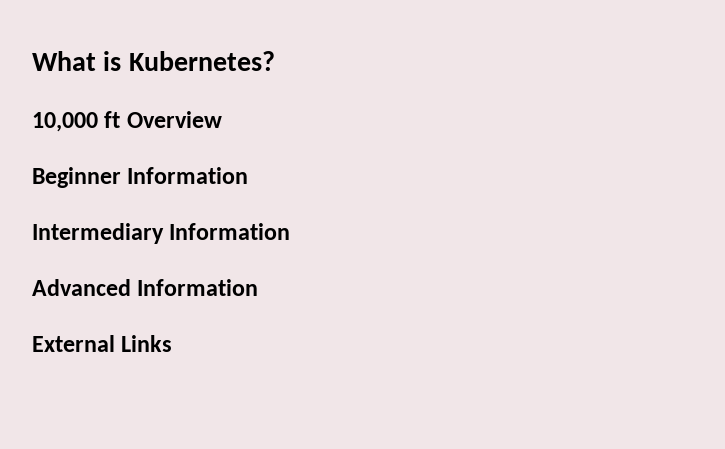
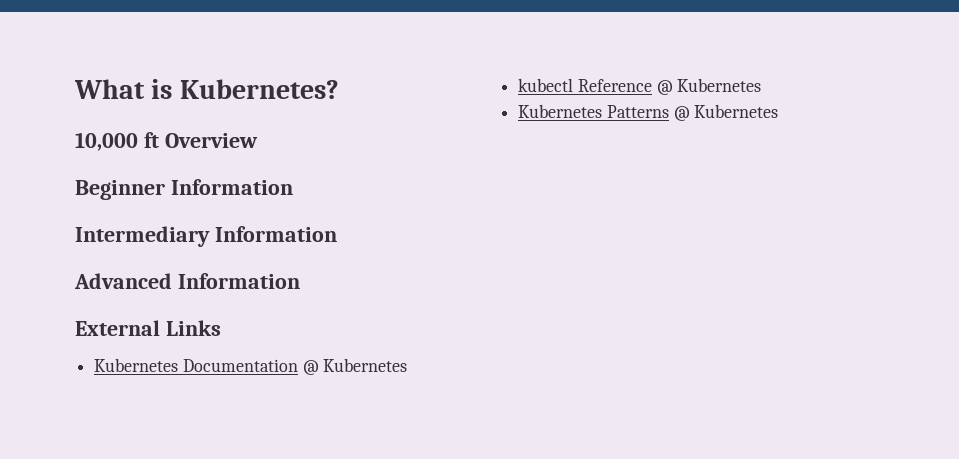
+ Kubernetes Documentation @ Kubernetes
+ kubectl Reference @ Kubernetes
+ Kubernetes Patterns @ Kubernetes

